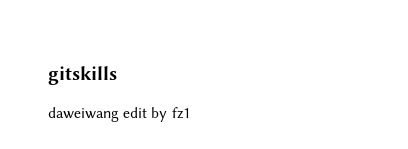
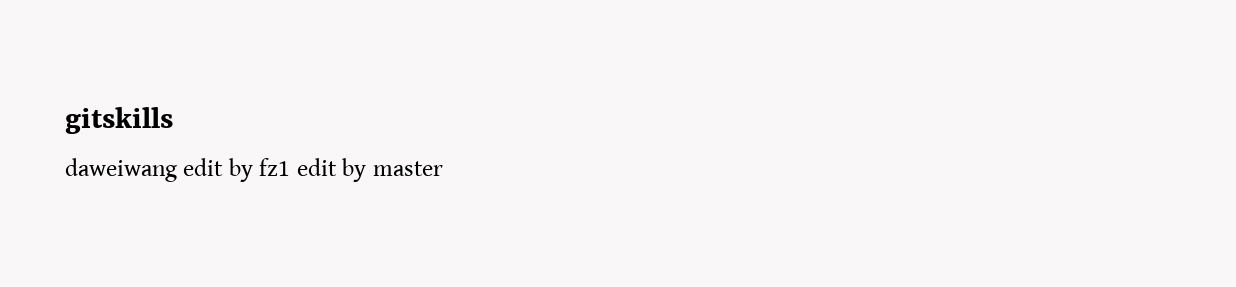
- daweiwang edit by fz1
+ daweiwang edit by fz1 edit by master

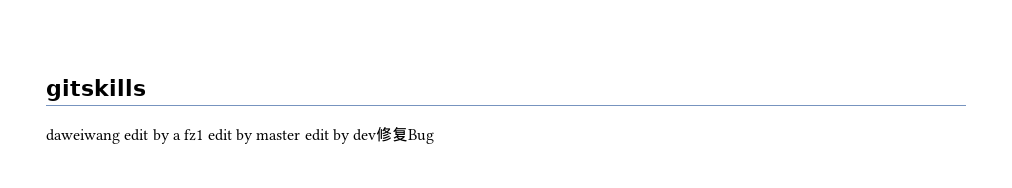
- daweiwang edit by fz1 edit by master
+ daweiwang edit by a fz1 edit by master edit by dev修复Bug

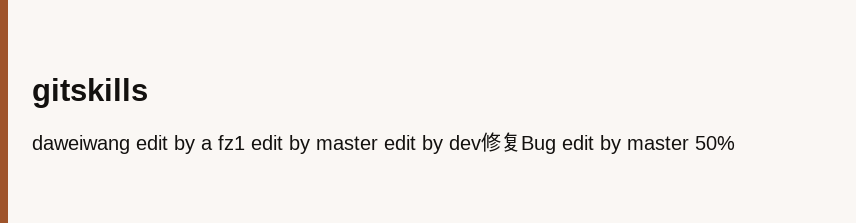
- daweiwang edit by a fz1 edit by master edit by dev修复Bug
+ daweiwang edit by a fz1 edit by master edit by dev修复Bug edit by master 50%

